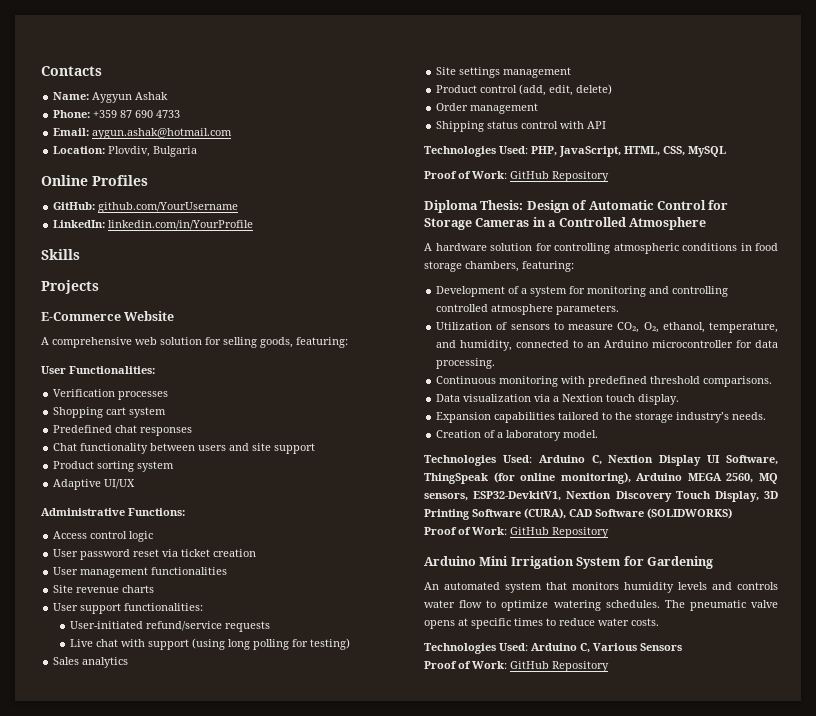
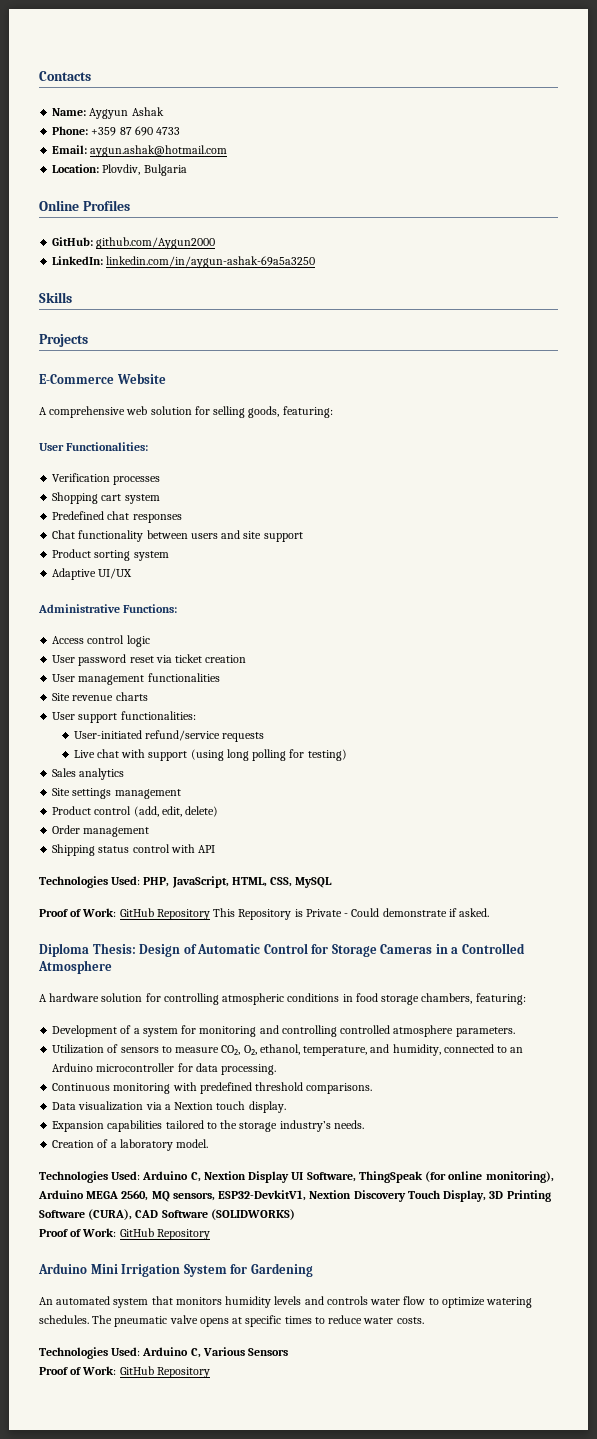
- GitHub: github.com/YourUsername
+ GitHub: github.com/Aygun2000
- LinkedIn: linkedin.com/in/YourProfile
+ LinkedIn: linkedin.com/in/aygun-ashak-69a5a3250
  Technologies Used: PHP, JavaScript, HTML, CSS, MySQL
- Proof of Work: GitHub Repository
+ Proof of Work: GitHub Repository This Repository is Private - Could demonstrate if asked.

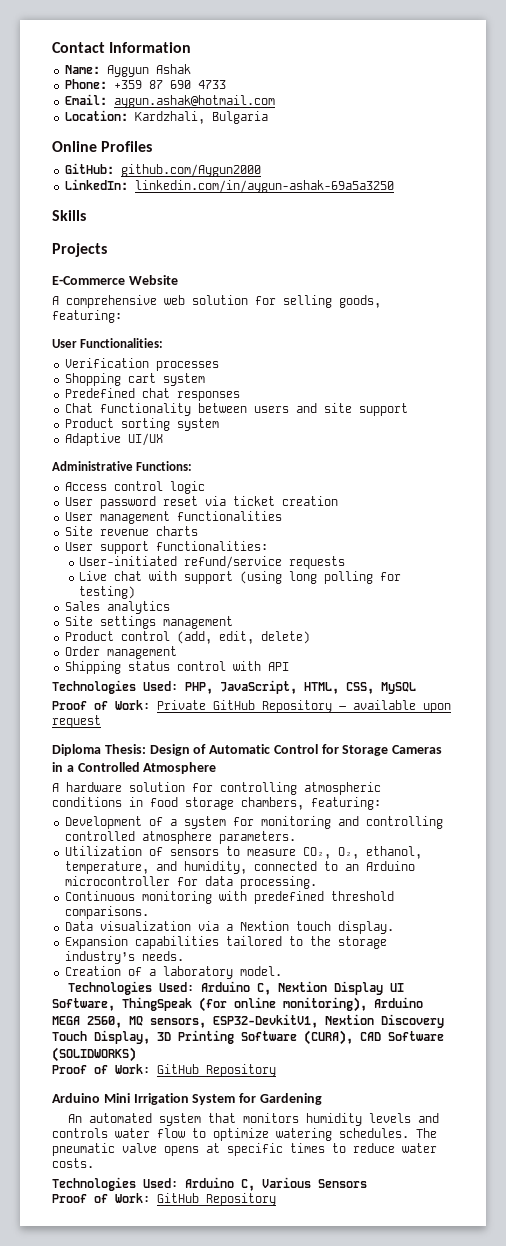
- Contacts
+ Contact Information
- Location: Plovdiv, Bulgaria
+ Location: Kardzhali, Bulgaria
- Proof of Work: GitHub Repository This Repository is Private - Could demonstrate if asked.
+ Proof of Work: Private GitHub Repository – available upon request

